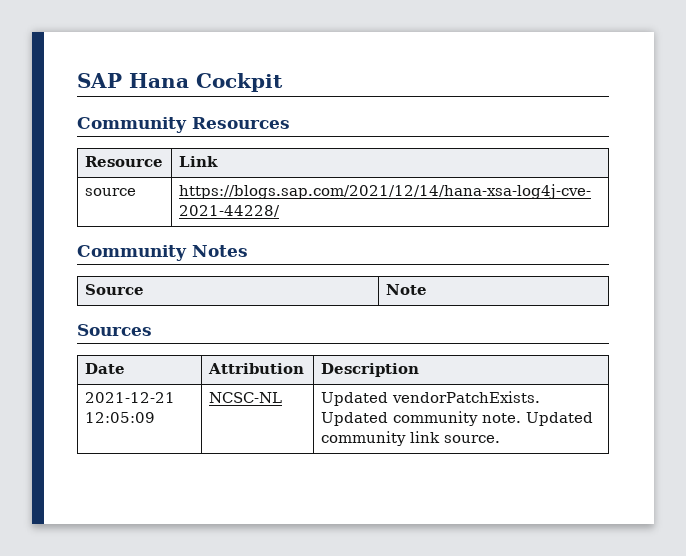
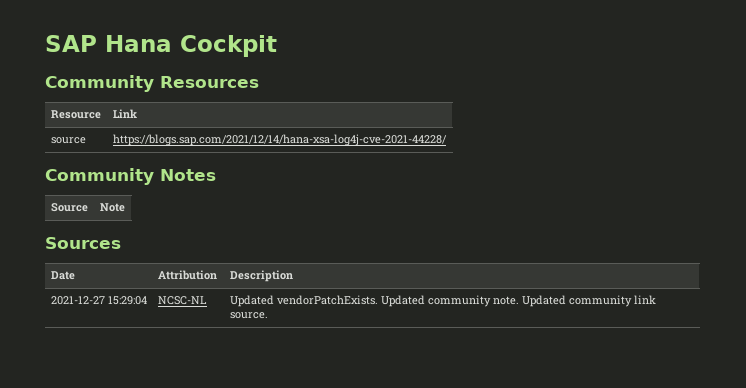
- 2021-12-21 12:05:09 | NCSC-NL | Updated vendorPatchExists. Updated community note. Updated community link source.
+ 2021-12-27 15:29:04 | NCSC-NL | Updated vendorPatchExists. Updated community note. Updated community link source.

